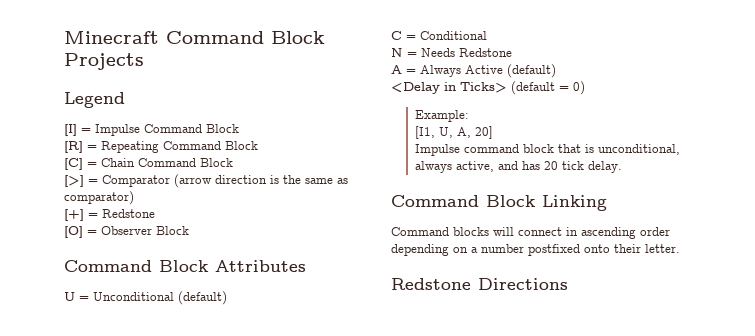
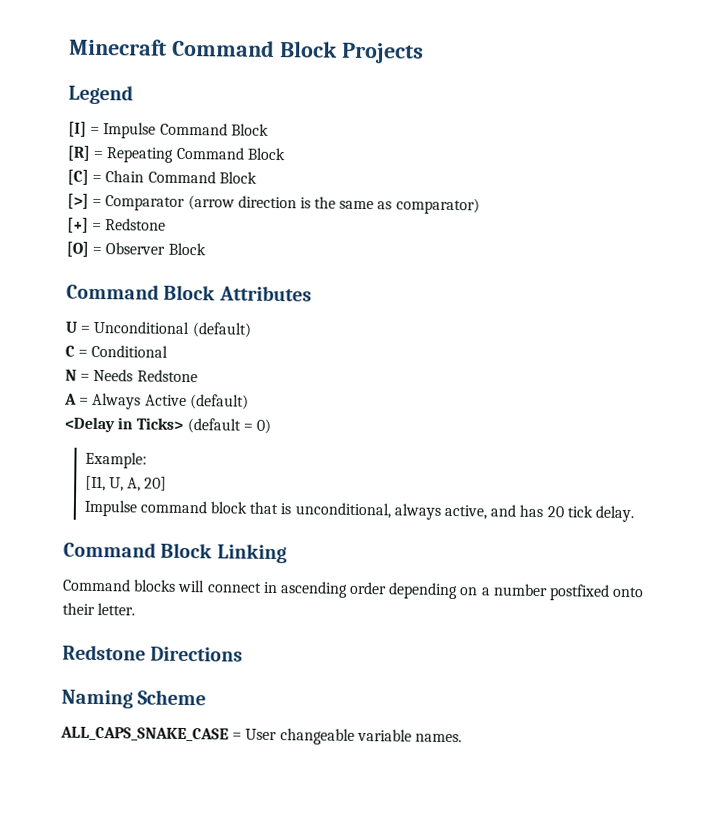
+ Naming Scheme
+ ALL_CAPS_SNAKE_CASE = User changeable variable names.

